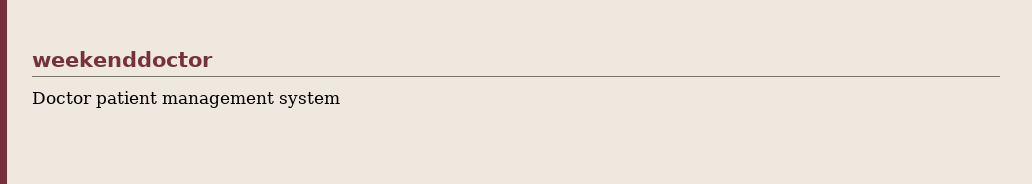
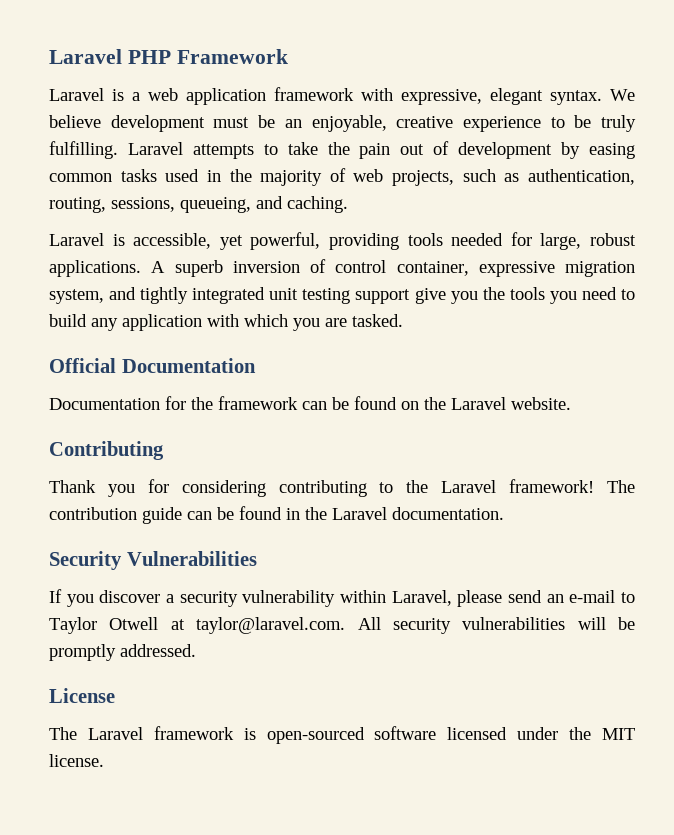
- weekenddoctor
- Doctor patient management system
+ Laravel PHP Framework
+ Laravel is a web application framework with expressive, elegant syntax. We believe development must be an enjoyable, creative experience to be truly fulfilling. Laravel attempts to take the pain out of development by easing common tasks used in the majority of web projects, such as authentication, routing, sessions, queueing, and caching.
+ Laravel is accessible, yet powerful, providing tools needed for large, robust applications. A superb inversion of control container, expressive migration system, and tightly integrated unit testing support give you the tools you need to build any application with which you are tasked.
+ Official Documentation
+ Documentation for the framework can be found on the Laravel website.
+ Contributing
+ Thank you for considering contributing to the Laravel framework! The contribution guide can be found in the Laravel documentation.
+ Security Vulnerabilities
+ If you discover a security vulnerability within Laravel, please send an e-mail to Taylor Otwell at taylor@laravel.com. All security vulnerabilities will be promptly addressed.
+ License
+ The Laravel framework is open-sourced software licensed under the MIT license.

